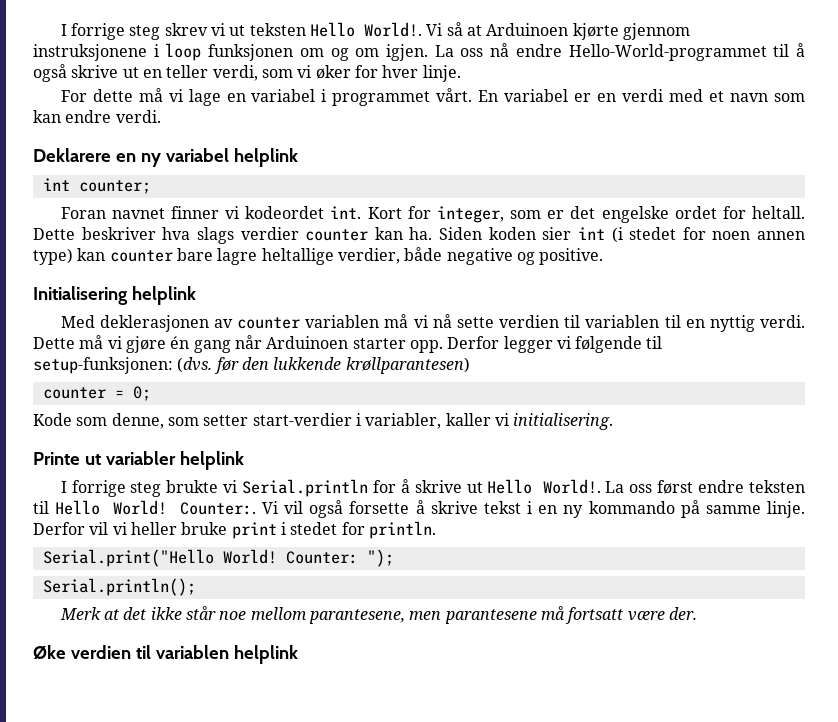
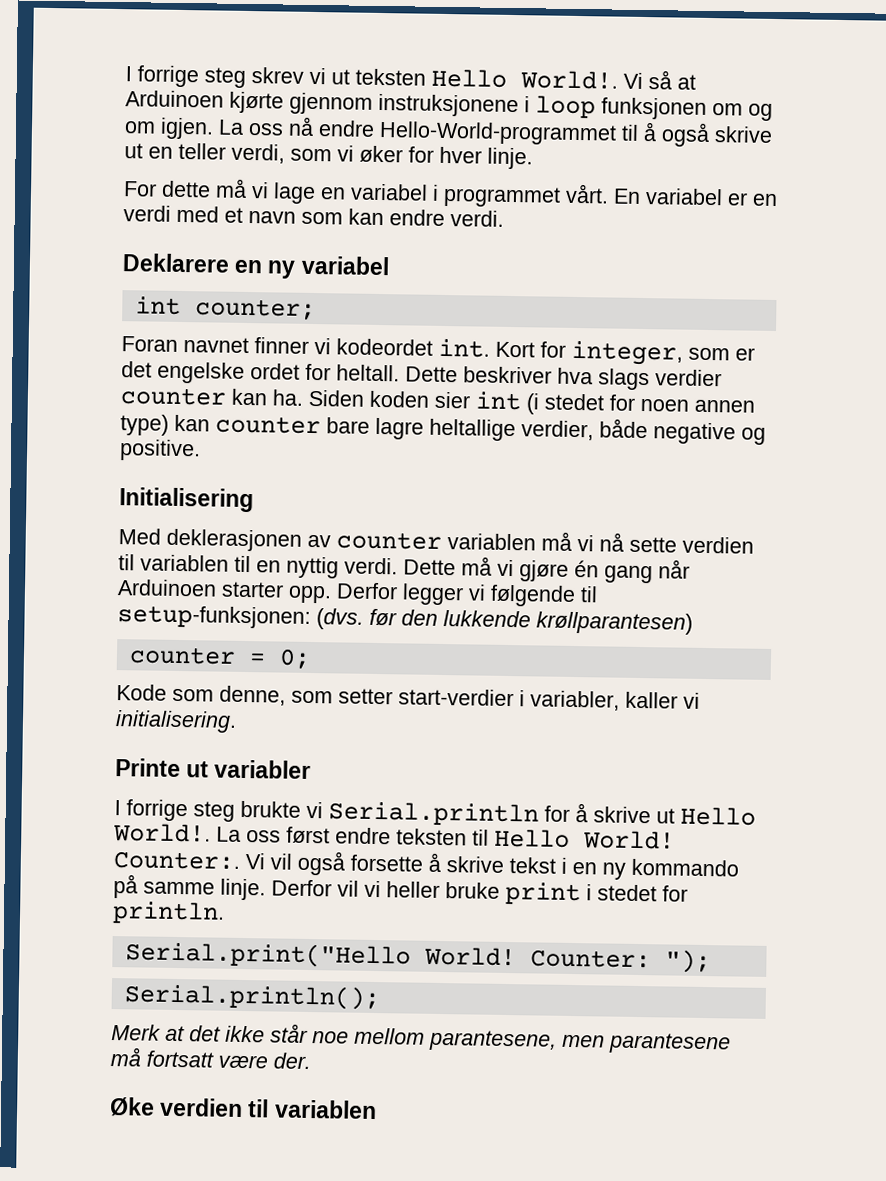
- Deklarere en ny variabel helplink
+ Deklarere en ny variabel
- Initialisering helplink
+ Initialisering
- Printe ut variabler helplink
+ Printe ut variabler
- Øke verdien til variablen helplink
+ Øke verdien til variablen

